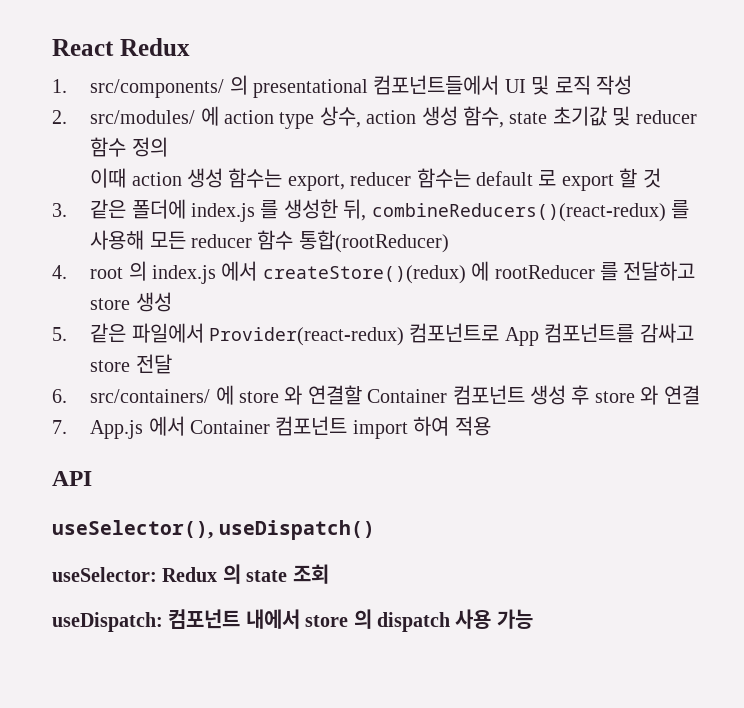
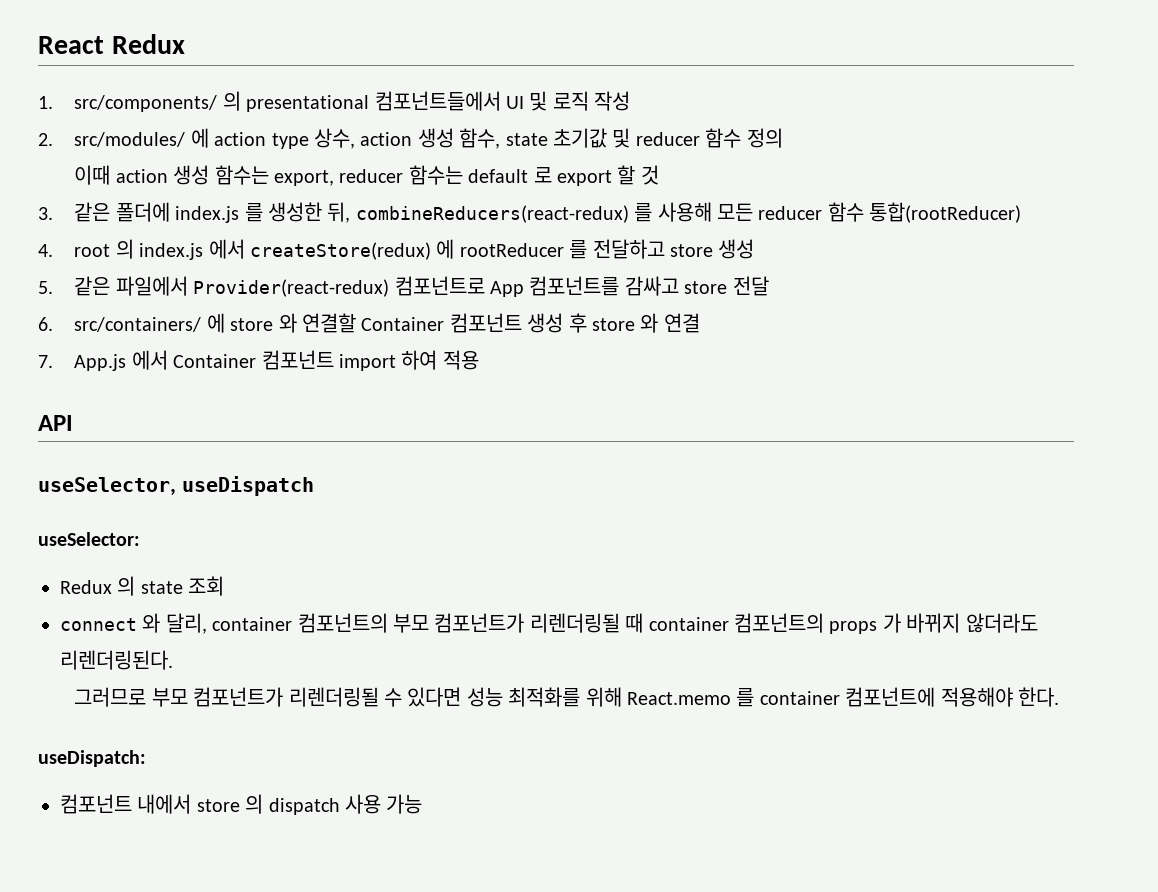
- 3. 같은 폴더에 index.js 를 생성한 뒤, combineReducers()(react-redux) 를 사용해 모든 reducer 함수 통합(rootReducer)
+ 3. 같은 폴더에 index.js 를 생성한 뒤, combineReducers(react-redux) 를 사용해 모든 reducer 함수 통합(rootReducer)
- 4. root 의 index.js 에서 createStore()(redux) 에 rootReducer 를 전달하고 store 생성
+ 4. root 의 index.js 에서 createStore(redux) 에 rootReducer 를 전달하고 store 생성
- useSelector(), useDispatch()
+ useSelector, useDispatch
- useSelector: Redux 의 state 조회
+ useSelector:
+ Redux 의 state 조회
+ connect 와 달리, container 컴포넌트의 부모 컴포넌트가 리렌더링될 때 container 컴포넌트의 props 가 바뀌지 않더라도 리렌더링된다.
+ 그러므로 부모 컴포넌트가 리렌더링될 수 있다면 성능 최적화를 위해 React.memo 를 container 컴포넌트에 적용해야 한다.
- useDispatch: 컴포넌트 내에서 store 의 dispatch 사용 가능
+ useDispatch:
+ 컴포넌트 내에서 store 의 dispatch 사용 가능

